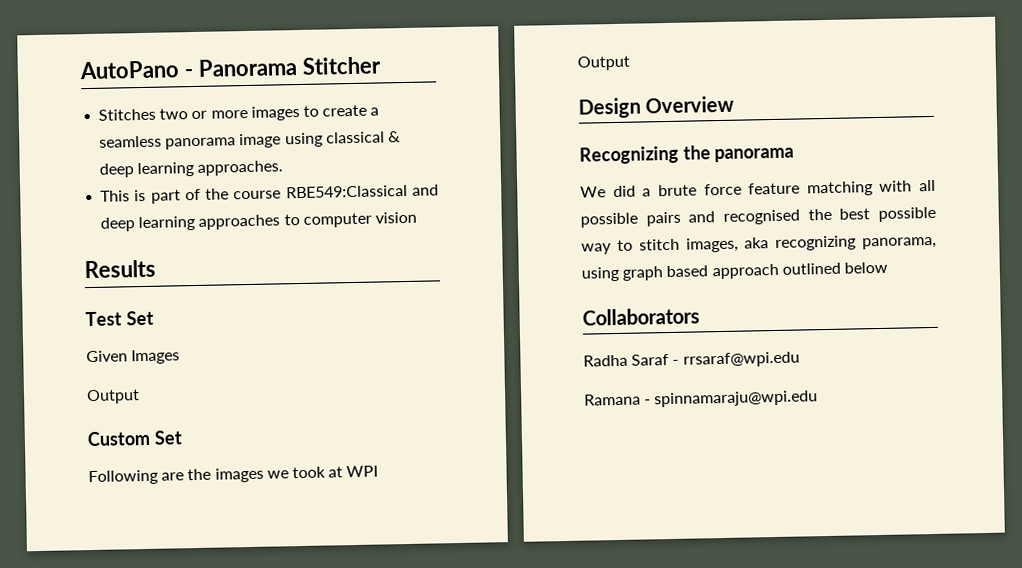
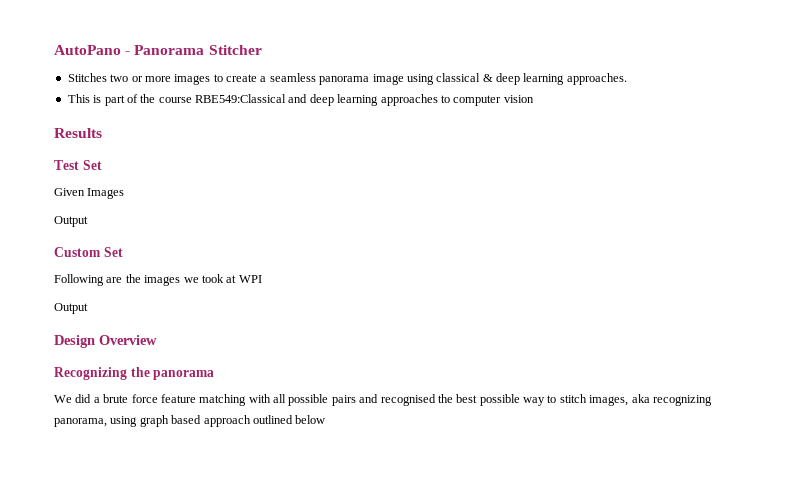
- Collaborators
- Radha Saraf - rrsaraf@wpi.edu
- Ramana - spinnamaraju@wpi.edu

